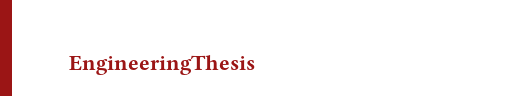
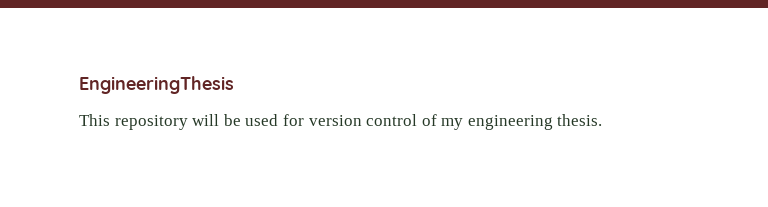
+ This repository will be used for version control of my engineering thesis.

